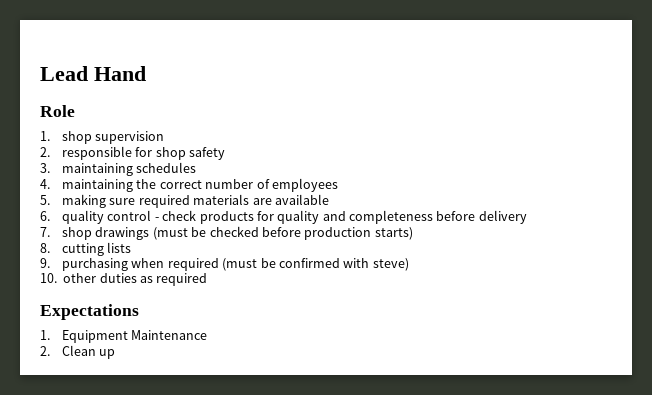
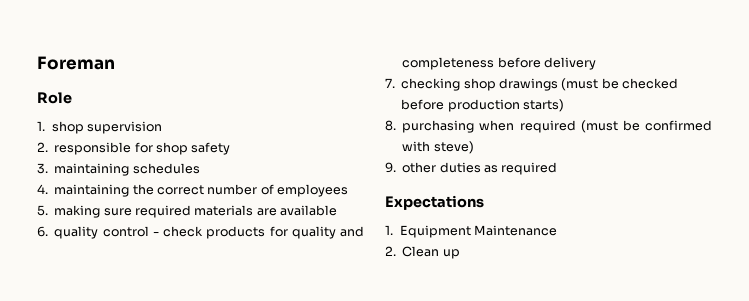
- Lead Hand
+ Foreman
- 7. shop drawings (must be checked before production starts)
+ 7. checking shop drawings (must be checked before production starts)
- 8. cutting lists
- 9. purchasing when required (must be confirmed with steve)
+ 8. purchasing when required (must be confirmed with steve)
- 10. other duties as required
+ 9. other duties as required

